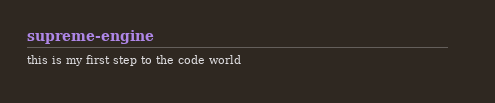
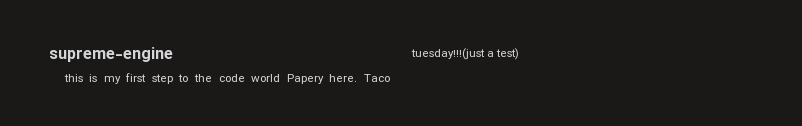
- this is my first step to the code world
+ this is my first step to the code world Papery here. Taco tuesday!!!(just a test)

